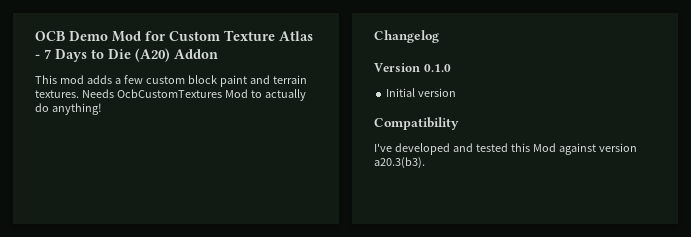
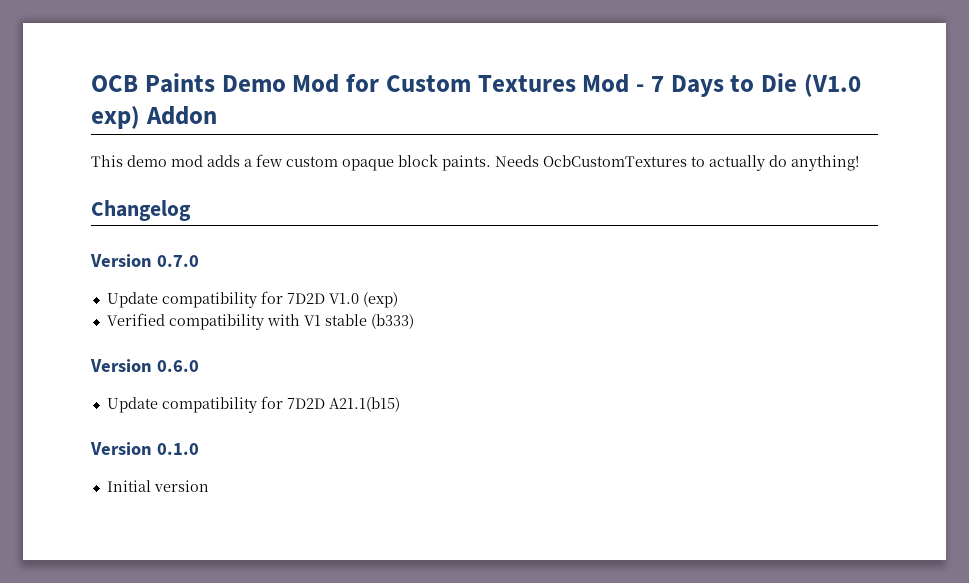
- OCB Demo Mod for Custom Texture Atlas - 7 Days to Die (A20) Addon
+ OCB Paints Demo Mod for Custom Textures Mod - 7 Days to Die (V1.0 exp) Addon
- This mod adds a few custom block paint and terrain textures.
+ This demo mod adds a few custom opaque block paints.
- Needs OcbCustomTextures Mod to actually do anything!
+ Needs OcbCustomTextures to actually do anything!
+ Version 0.7.0
+ Update compatibility for 7D2D V1.0 (exp)
+ Verified compatibility with V1 stable (b333)
+ Version 0.6.0
+ Update compatibility for 7D2D A21.1(b15)
  Version 0.1.0
  Initial version
- Compatibility
- I've developed and tested this Mod against version a20.3(b3).

